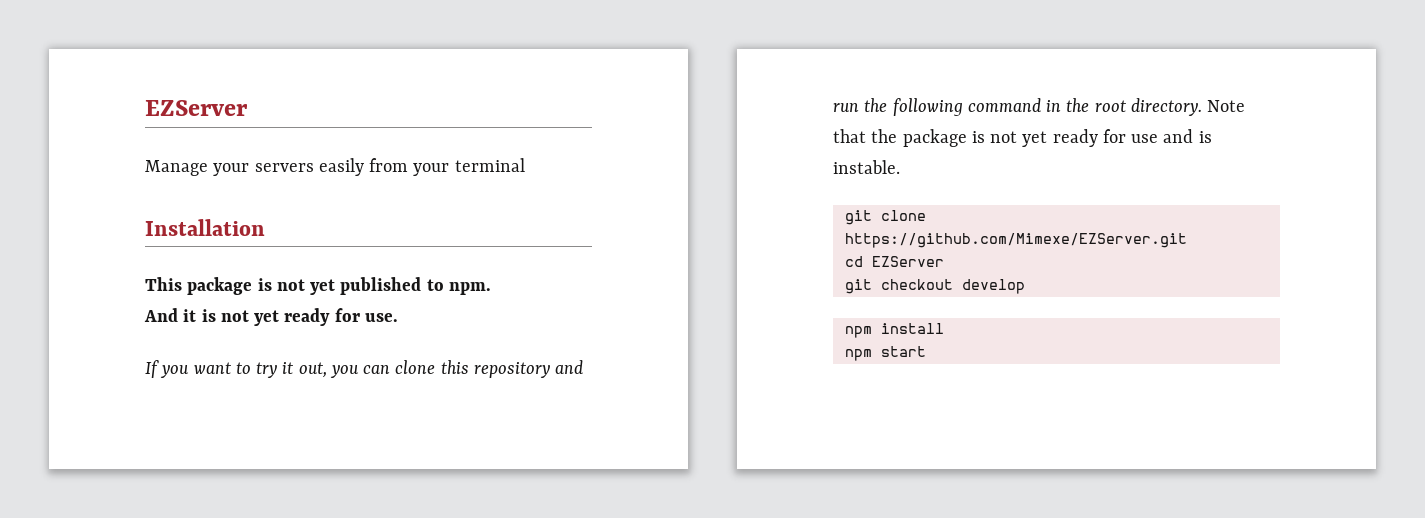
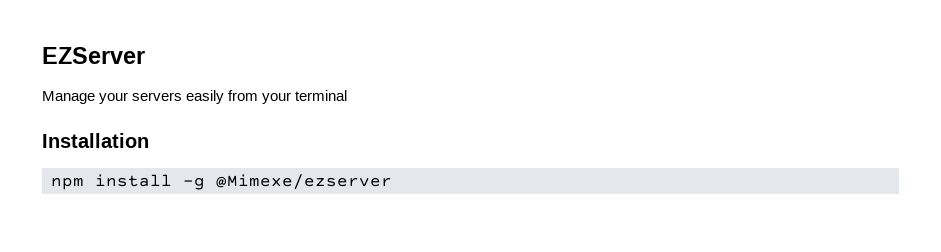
- This package is not yet published to npm.
- And it is not yet ready for use.
- If you want to try it out, you can clone this repository and run the following command in the root directory. Note that the package is not yet ready for use and is instable.
- git clone https://github.com/Mimexe/EZServer.git
- cd EZServer
- git checkout develop
- npm install
- npm start
+ npm install -g @Mimexe/ezserver

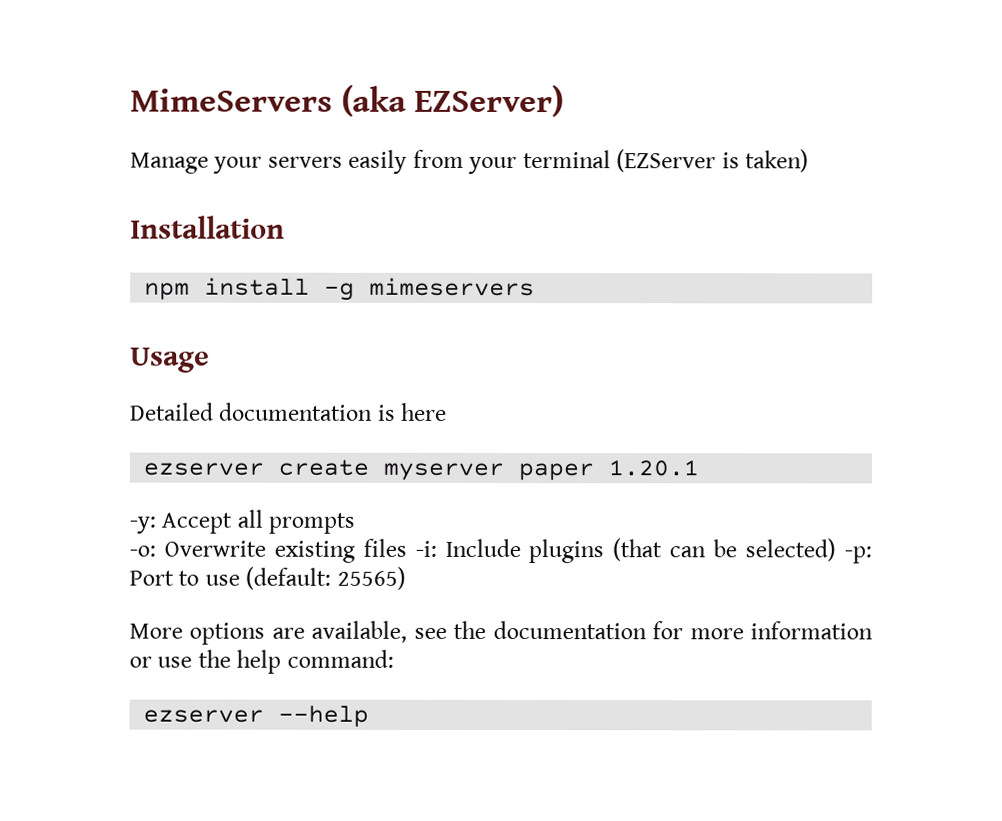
- EZServer
+ MimeServers (aka EZServer)
- Manage your servers easily from your terminal
+ Manage your servers easily from your terminal (EZServer is taken)
- npm install -g @Mimexe/ezserver
+ npm install -g mimeservers
+ Usage
+ Detailed documentation is here
+ ezserver create myserver paper 1.20.1
+ -y: Accept all prompts
+ -o: Overwrite existing files -i: Include plugins (that can be selected) -p: Port to use (default: 25565)
+ More options are available, see the documentation for more information or use the help command:
+ ezserver --help

